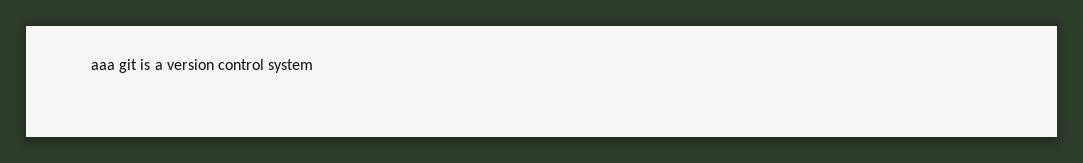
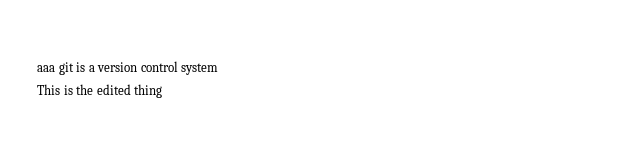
+ This is the edited thing

